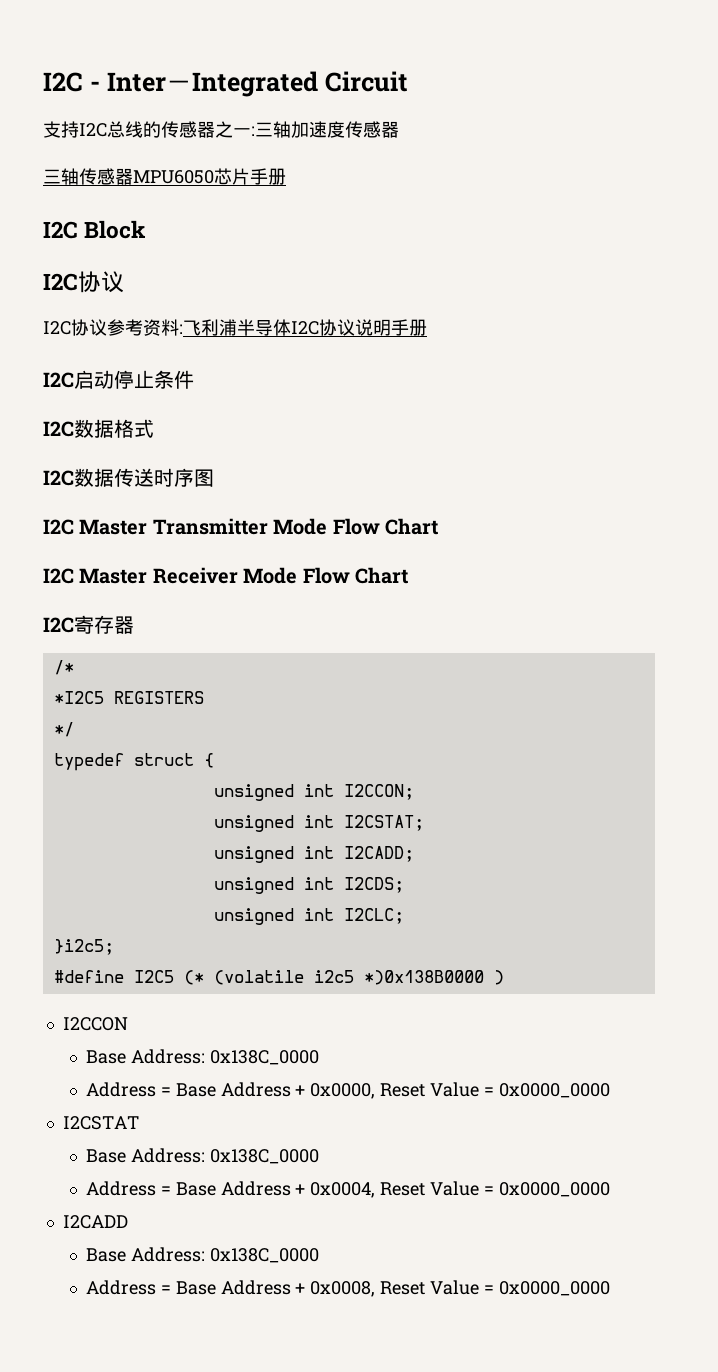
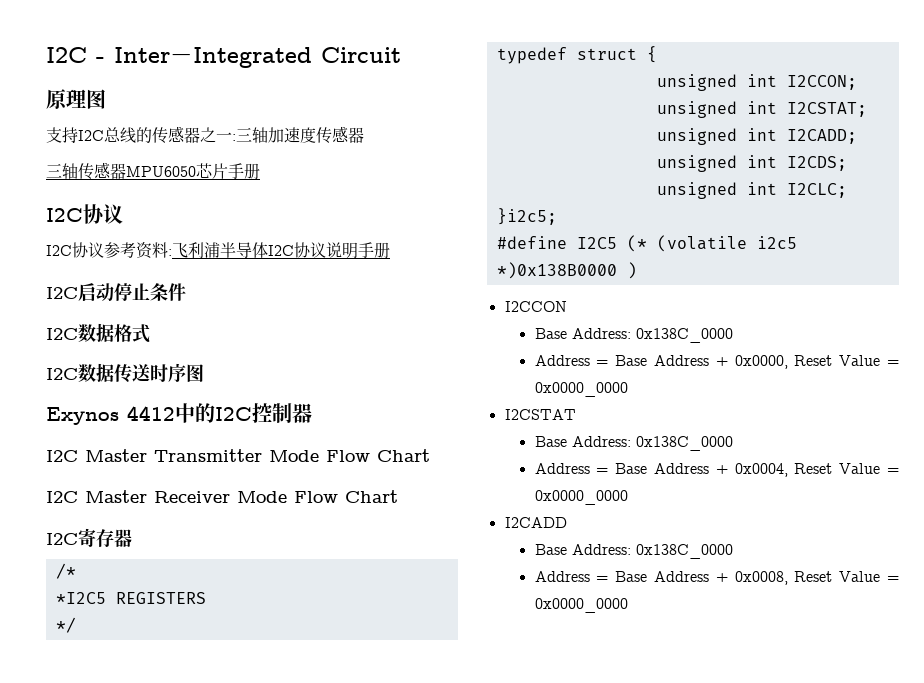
+ 原理图
- I2C Block
+ Exynos 4412中的I2C控制器

